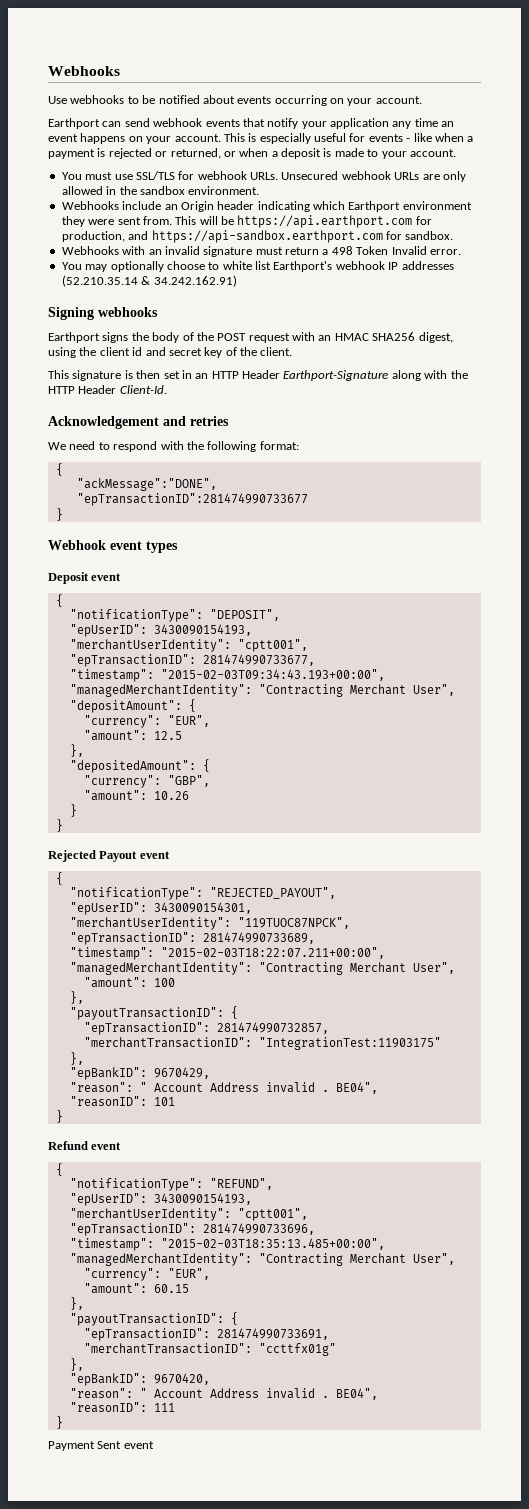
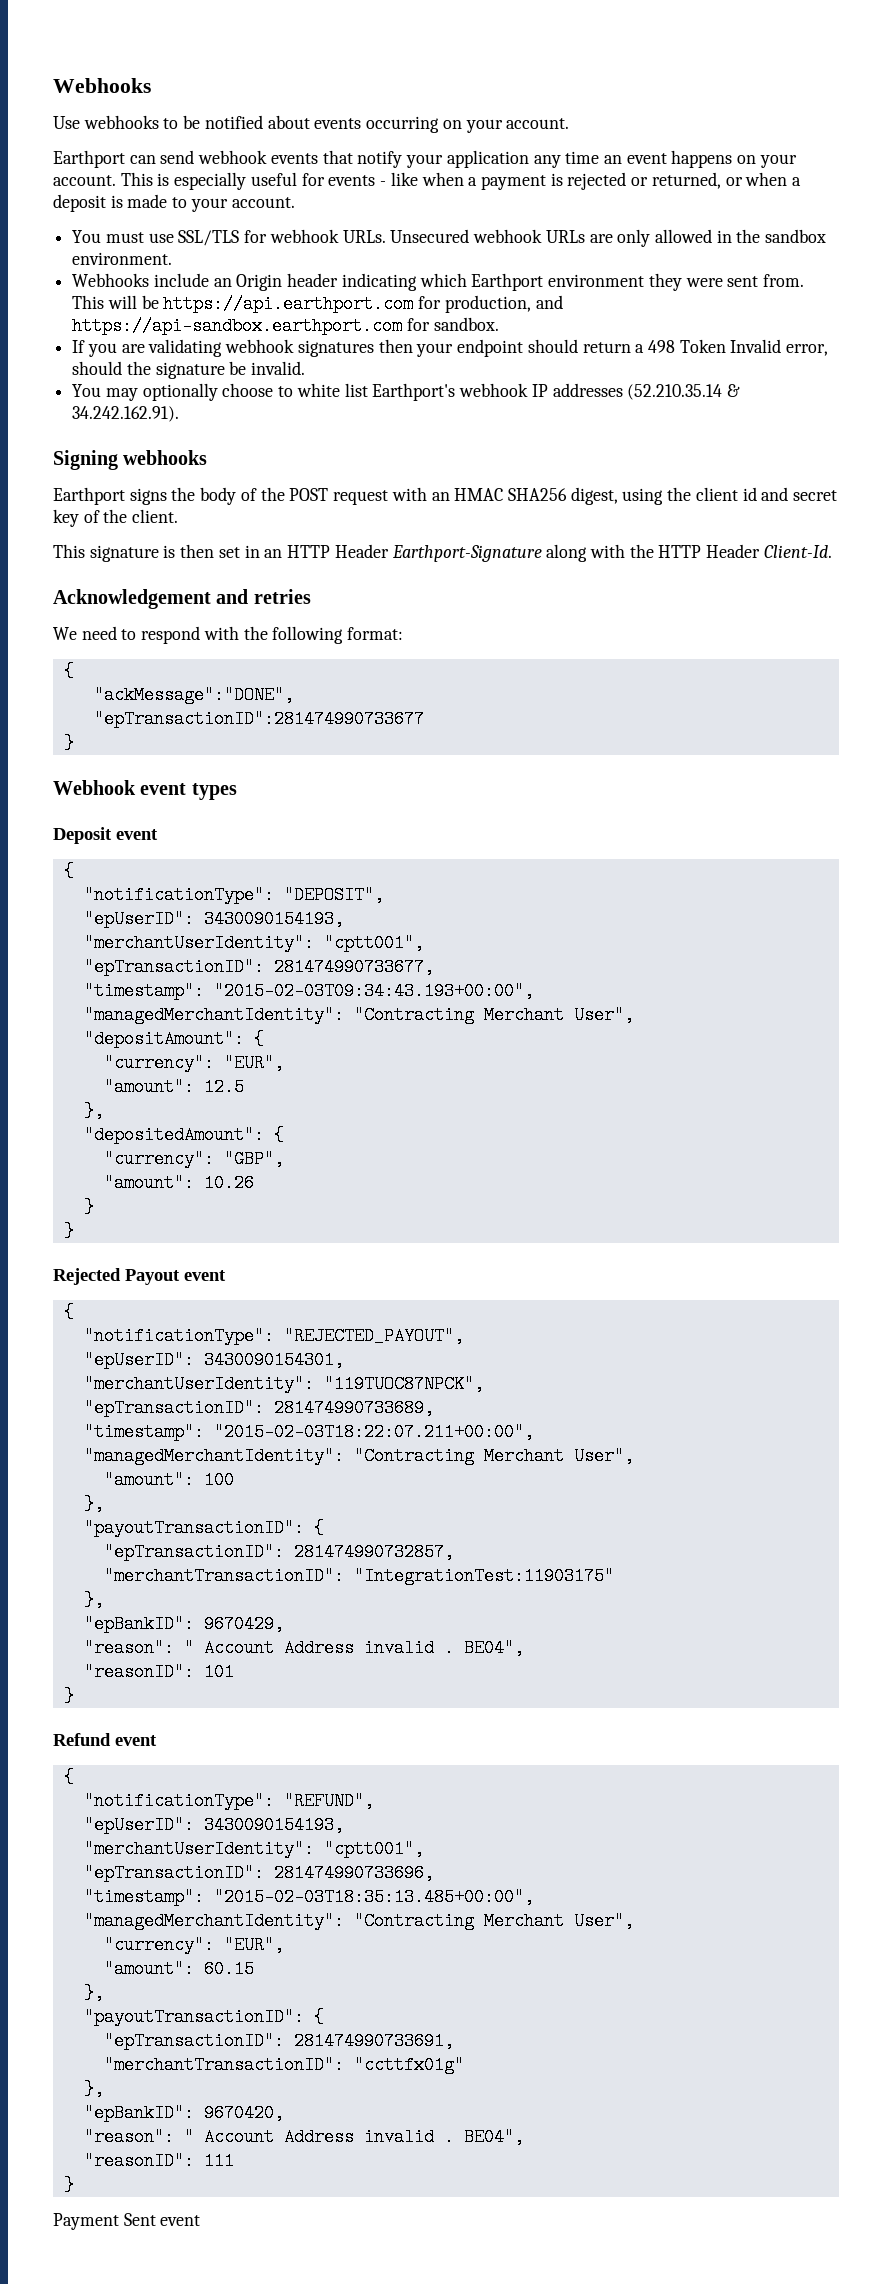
- Webhooks with an invalid signature must return a 498 Token Invalid error.
+ If you are validating webhook signatures then your endpoint should return a 498 Token Invalid error, should the signature be invalid.
- You may optionally choose to white list Earthport's webhook IP addresses (52.210.35.14 & 34.242.162.91)
+ You may optionally choose to white list Earthport's webhook IP addresses (52.210.35.14 & 34.242.162.91).

